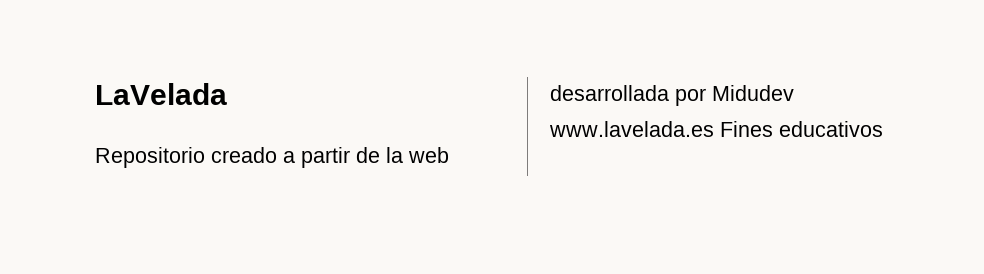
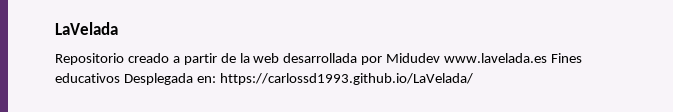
- Repositorio creado a partir de la web desarrollada por Midudev www.lavelada.es Fines educativos
+ Repositorio creado a partir de la web desarrollada por Midudev www.lavelada.es Fines educativos Desplegada en: https://carlossd1993.github.io/LaVelada/

